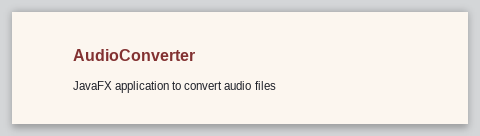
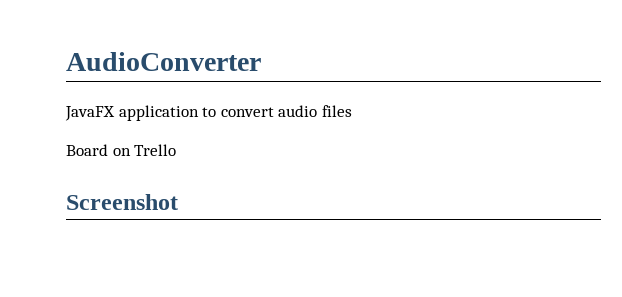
+ Board on Trello
+ Screenshot

